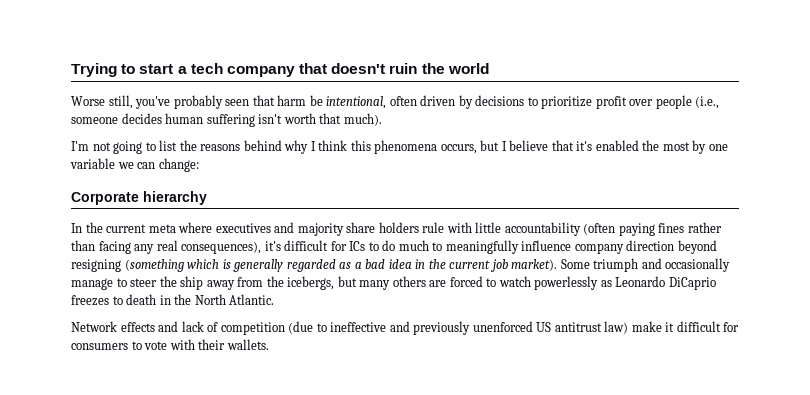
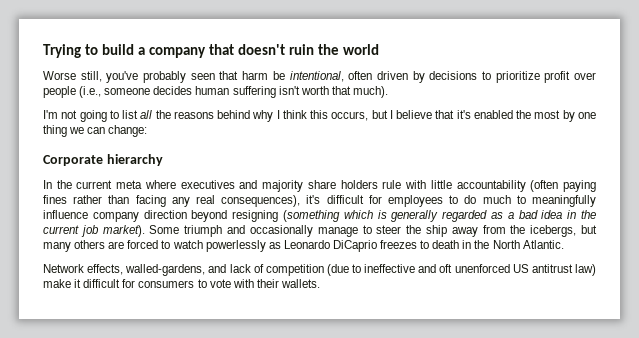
- Trying to start a tech company that doesn't ruin the world
+ Trying to build a company that doesn't ruin the world
- I'm not going to list the reasons behind why I think this phenomena occurs, but I believe that it's enabled the most by one variable we can change:
+ I'm not going to list all the reasons behind why I think this occurs, but I believe that it's enabled the most by one thing we can change:
- In the current meta where executives and majority share holders rule with little accountability (often paying fines rather than facing any real consequences), it's difficult for ICs to do much to meaningfully influence company direction beyond resigning (something which is generally regarded as a bad idea in the current job market).
+ In the current meta where executives and majority share holders rule with little accountability (often paying fines rather than facing any real consequences), it's difficult for employees to do much to meaningfully influence company direction beyond resigning (something which is generally regarded as a bad idea in the current job market).
- Network effects and lack of competition (due to ineffective and previously unenforced US antitrust law) make it difficult for consumers to vote with their wallets.
+ Network effects, walled-gardens, and lack of competition (due to ineffective and oft unenforced US antitrust law) make it difficult for consumers to vote with their wallets.

